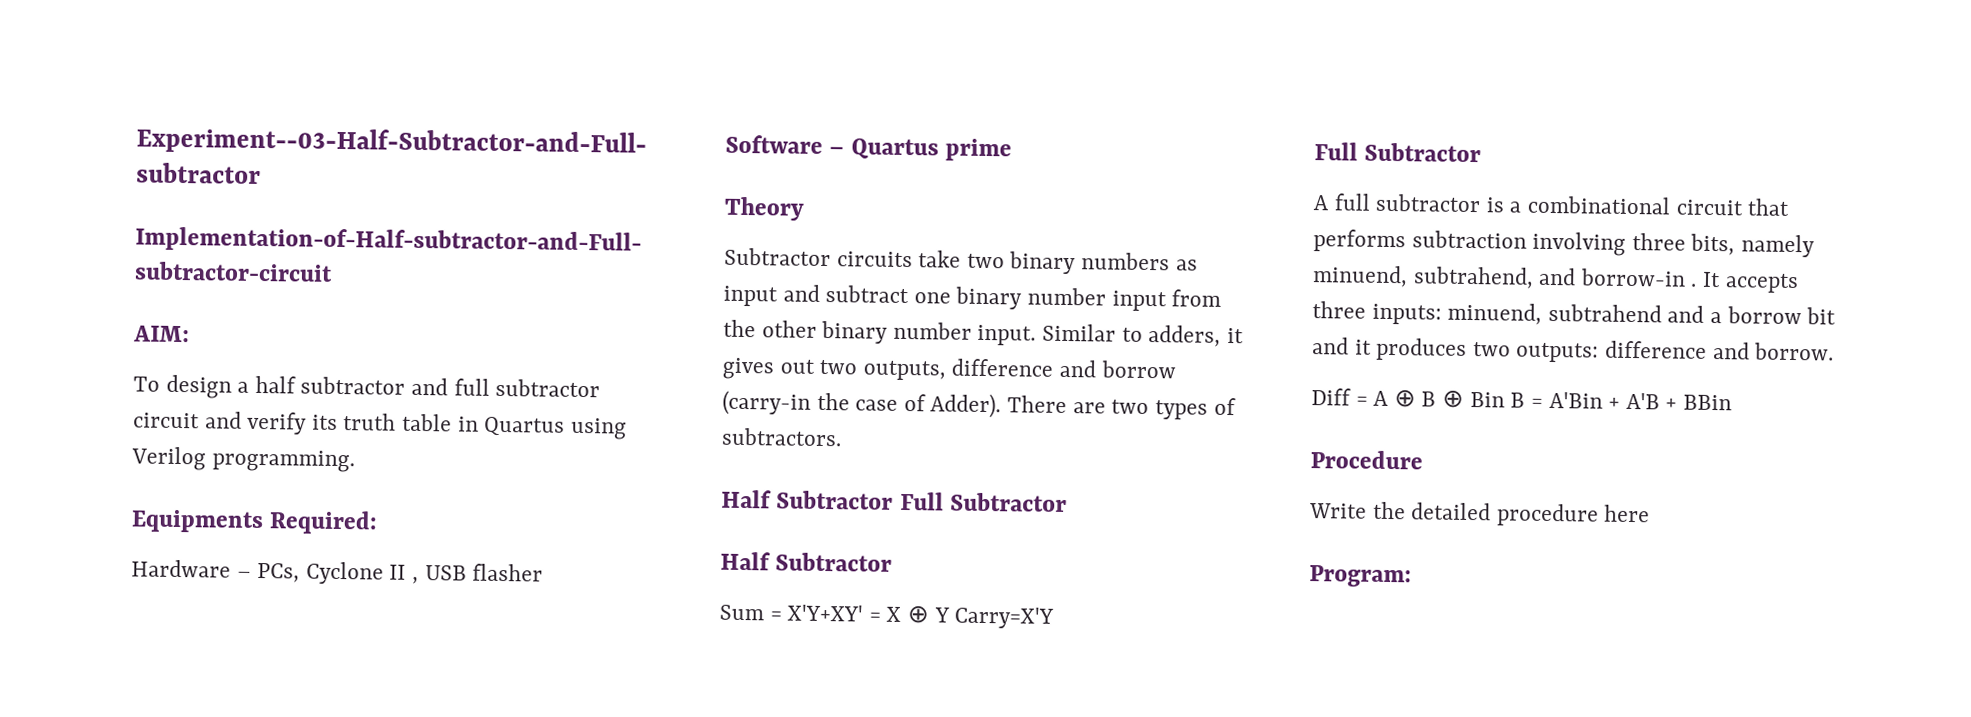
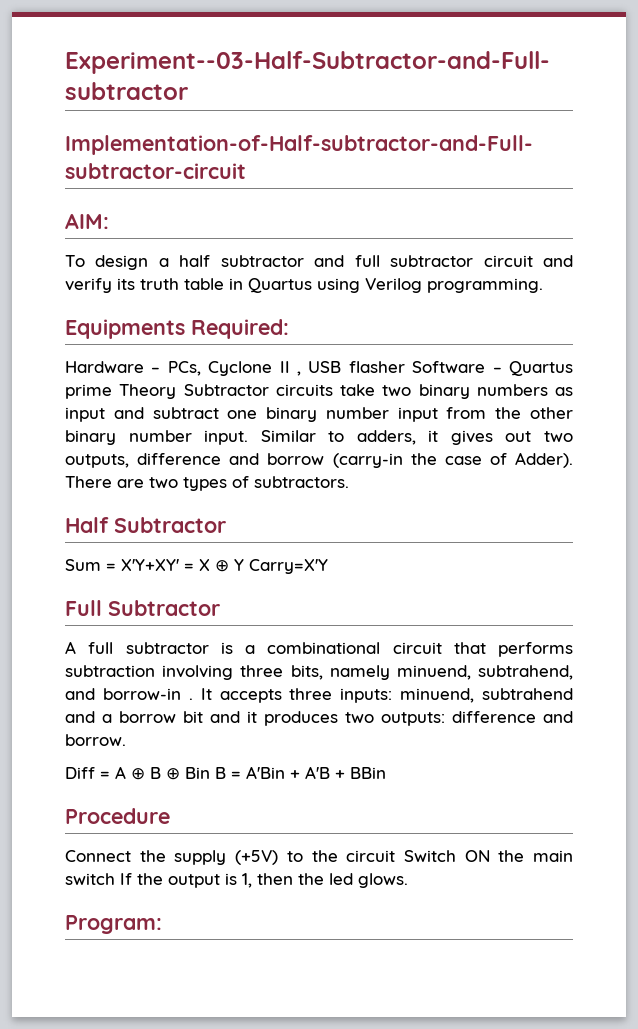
- Hardware – PCs, Cyclone II , USB flasher
- Software – Quartus prime
- Theory
- Subtractor circuits take two binary numbers as input and subtract one binary number input from the other binary number input.
+ Hardware – PCs, Cyclone II , USB flasher Software – Quartus prime Theory Subtractor circuits take two binary numbers as input and subtract one binary number input from the other binary number input.
- Half Subtractor Full Subtractor
- Write the detailed procedure here
+ Connect the supply (+5V) to the circuit Switch ON the main switch If the output is 1, then the led glows.

